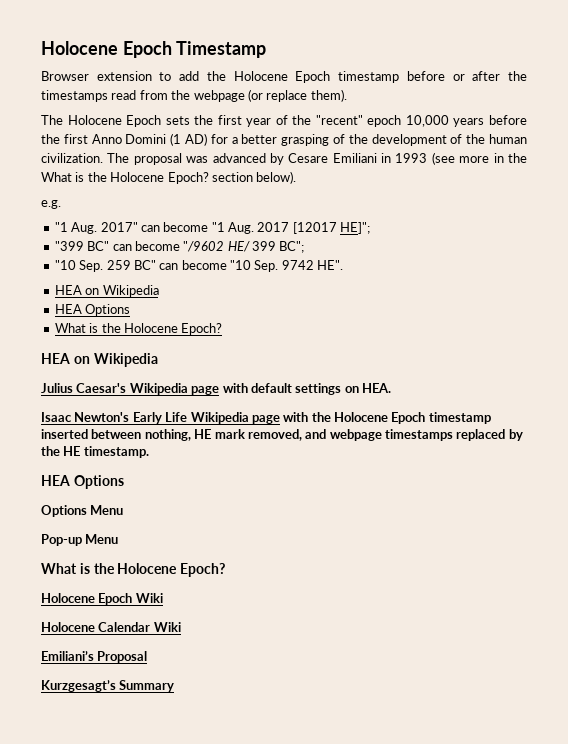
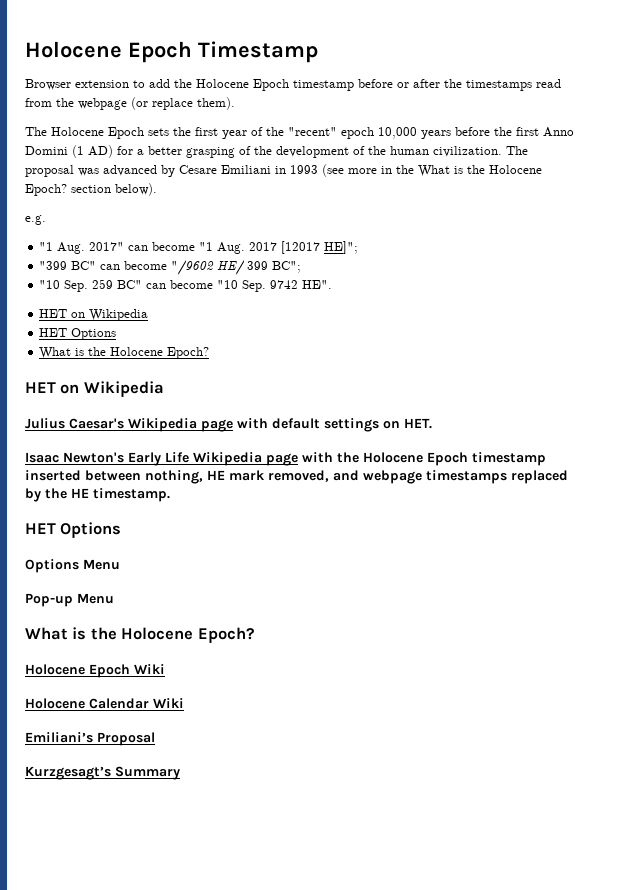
  "10 Sep. 259 BC" can become "10 Sep. 9742 HE".
- HEA on Wikipedia
- HEA Options
+ HET on Wikipedia
+ HET Options
  What is the Holocene Epoch?
- HEA on Wikipedia
+ HET on Wikipedia
- Julius Caesar's Wikipedia page with default settings on HEA.
+ Julius Caesar's Wikipedia page with default settings on HET.
  Isaac Newton's Early Life Wikipedia page with the Holocene Epoch timestamp inserted between nothing, HE mark removed, and webpage timestamps replaced by the HE timestamp.
- HEA Options
+ HET Options

